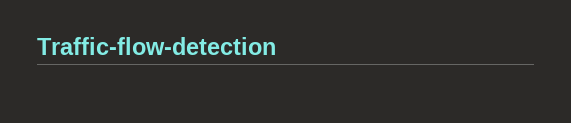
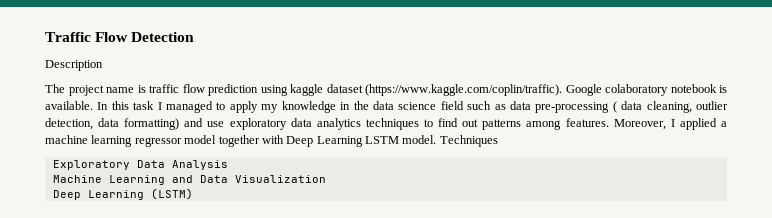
- Traffic-flow-detection
+ Traffic Flow Detection
+ Description
+ The project name is traffic flow prediction using kaggle dataset (https://www.kaggle.com/coplin/traffic). Google colaboratory notebook is available. In this task I managed to apply my knowledge in the data science field such as data pre-processing ( data cleaning, outlier detection, data formatting) and use exploratory data analytics techniques to find out patterns among features. Moreover, I applied a machine learning regressor model together with Deep Learning LSTM model. Techniques
+ Exploratory Data Analysis
+ Machine Learning and Data Visualization
+ Deep Learning (LSTM)

